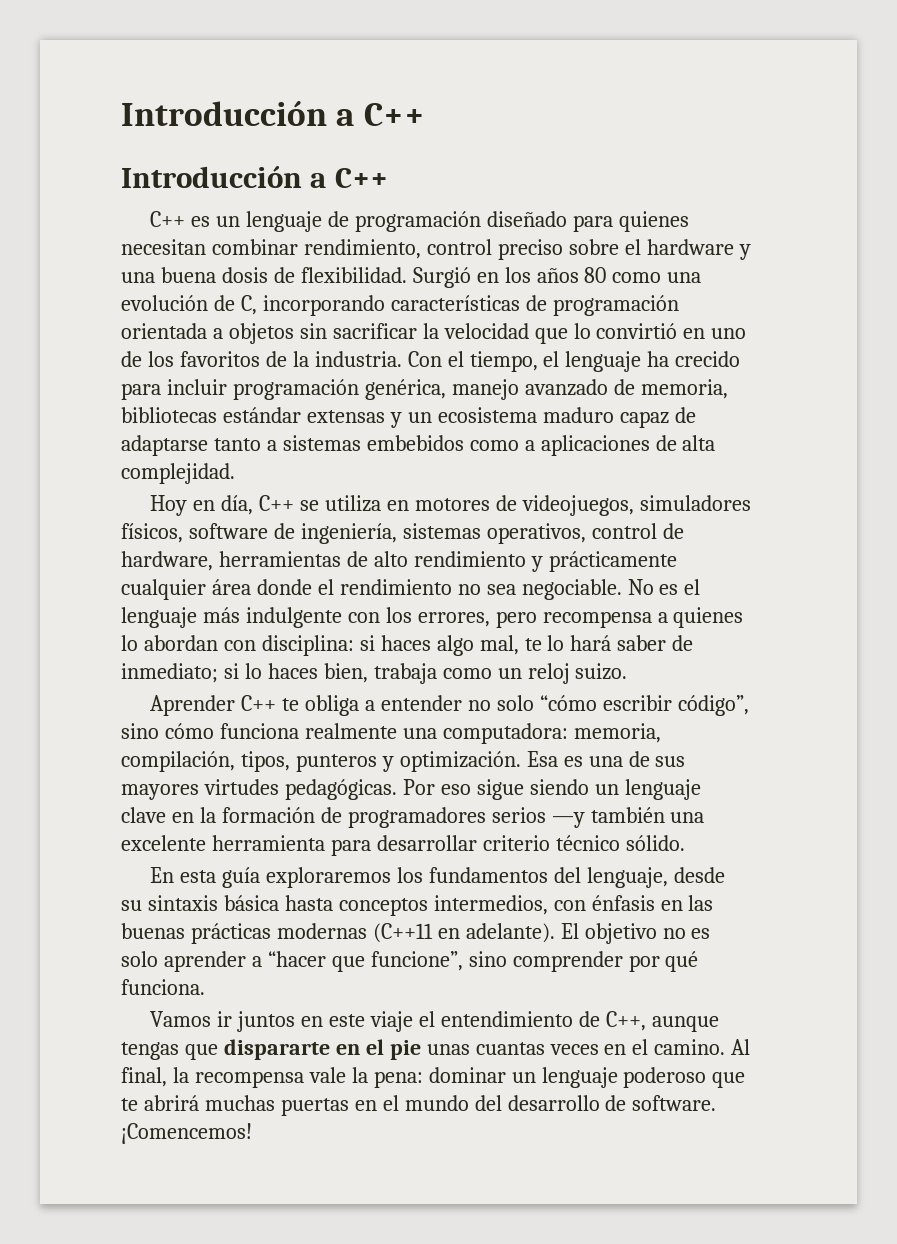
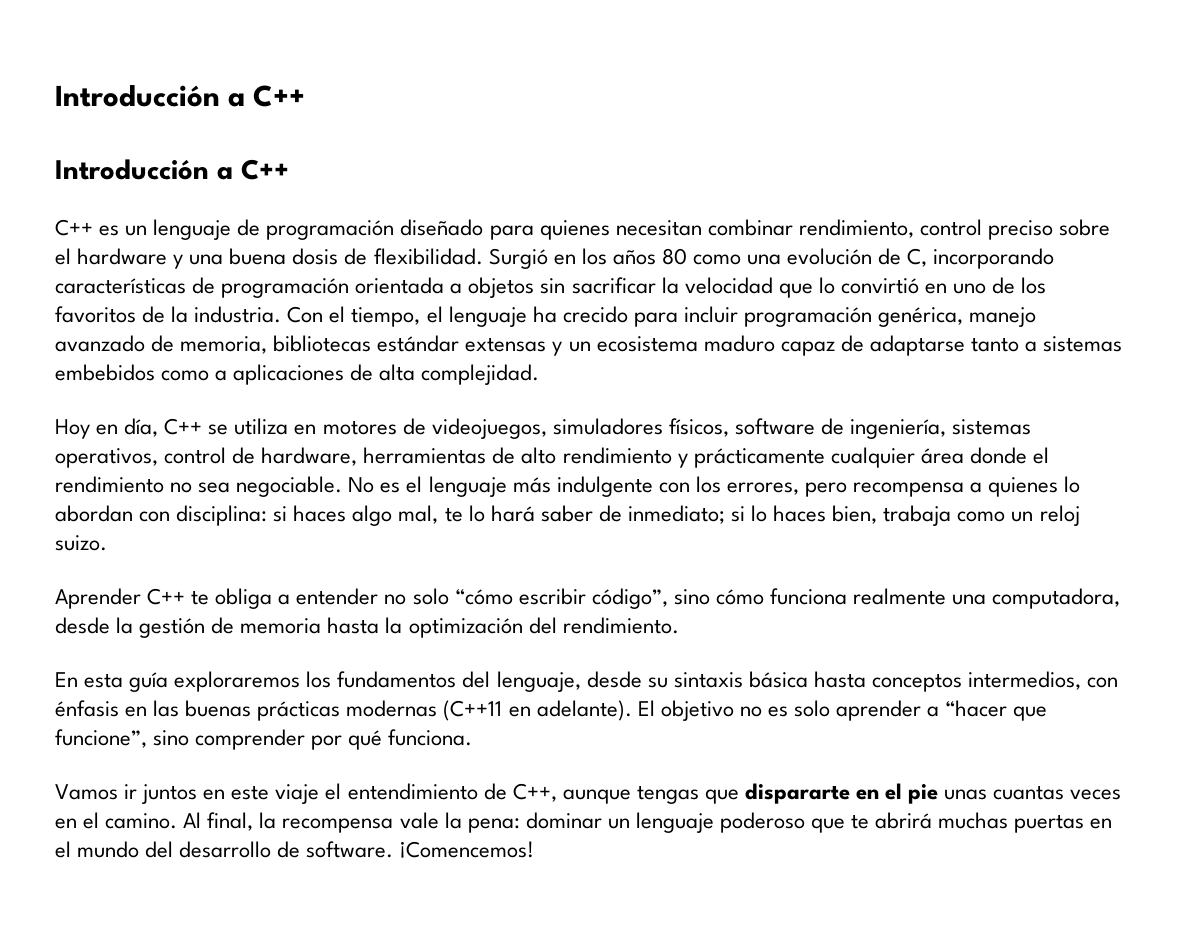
- Aprender C++ te obliga a entender no solo “cómo escribir código”, sino cómo funciona realmente una computadora: memoria, compilación, tipos, punteros y optimización. Esa es una de sus mayores virtudes pedagógicas. Por eso sigue siendo un lenguaje clave en la formación de programadores serios —y también una excelente herramienta para desarrollar criterio técnico sólido.
+ Aprender C++ te obliga a entender no solo “cómo escribir código”, sino cómo funciona realmente una computadora, desde la gestión de memoria hasta la optimización del rendimiento.

